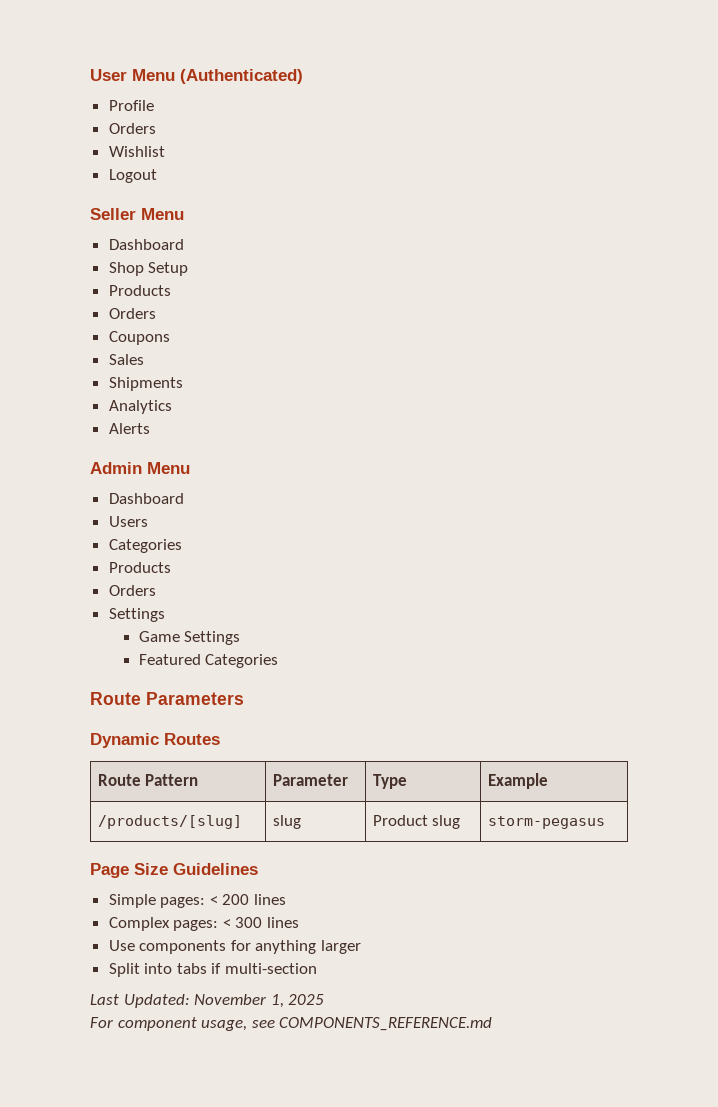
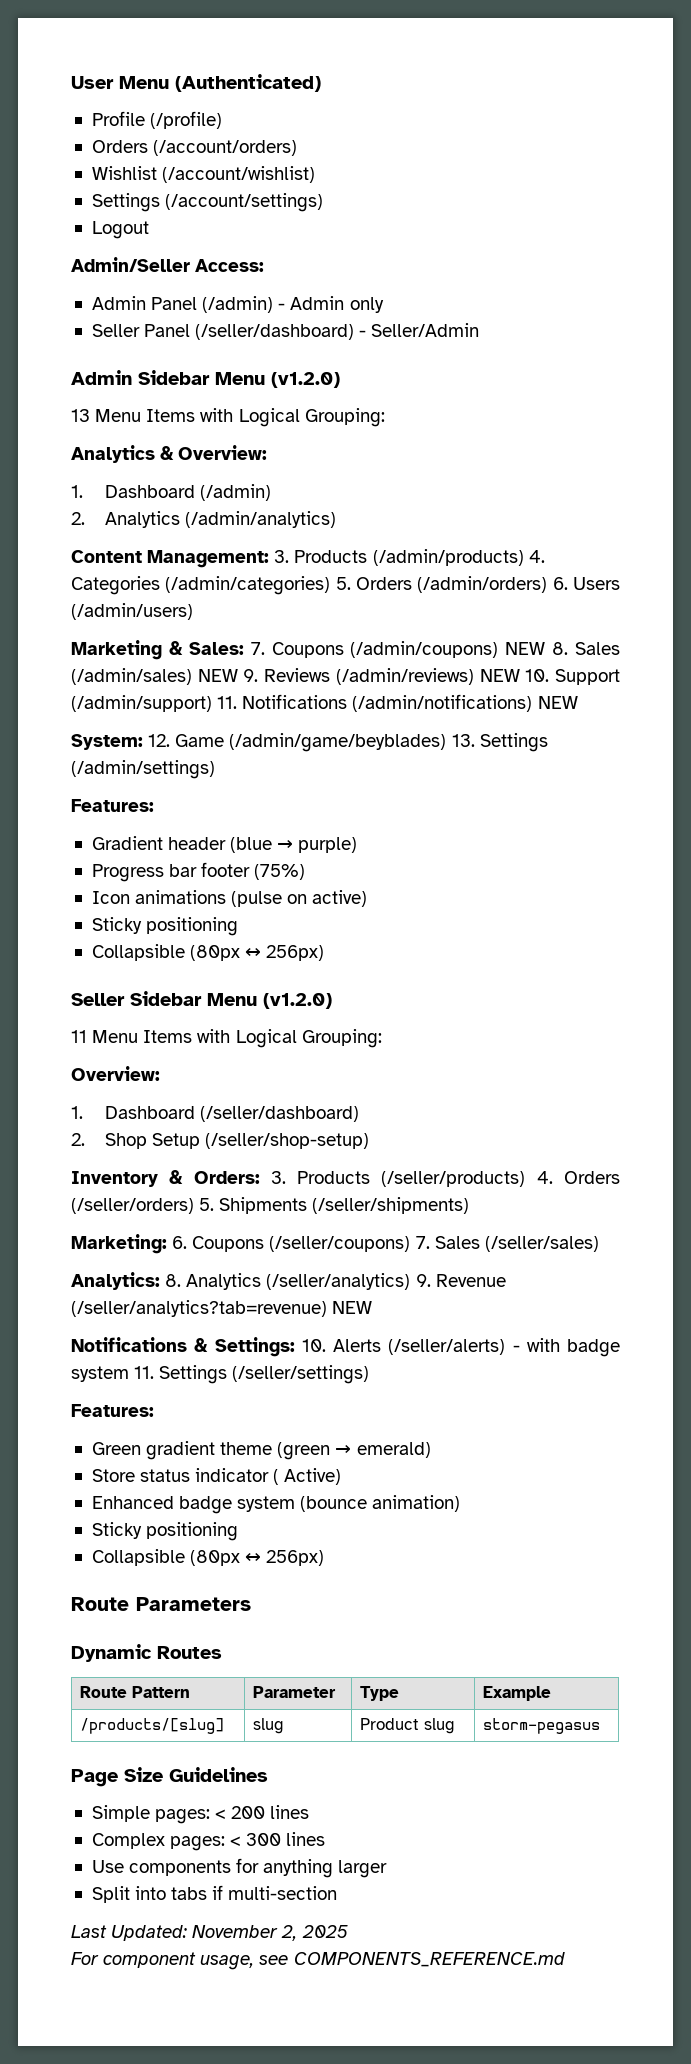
- Profile
- Orders
+ Profile (/profile)
+ Orders (/account/orders)
- Wishlist
+ Wishlist (/account/wishlist)
+ Settings (/account/settings)
  Logout
- Seller Menu
- Dashboard
- Shop Setup
- Products
- Orders
- Coupons
- Sales
- Shipments
- Analytics
- Alerts
- Admin Menu
- Dashboard
- Users
- Categories
- Products
- Orders
- Settings
- Game Settings
- Featured Categories
+ Admin/Seller Access:
+ Admin Panel (/admin) - Admin only
+ Seller Panel (/seller/dashboard) - Seller/Admin
+ Admin Sidebar Menu (v1.2.0)
+ 13 Menu Items with Logical Grouping:
+ Analytics & Overview:
+ 1. Dashboard (/admin)
+ 2. Analytics (/admin/analytics)
+ Content Management: 3. Products (/admin/products) 4. Categories (/admin/categories) 5. Orders (/admin/orders) 6. Users (/admin/users)
+ Marketing & Sales: 7. Coupons (/admin/coupons) NEW 8. Sales (/admin/sales) NEW 9. Reviews (/admin/reviews) NEW 10. Support (/admin/support) 11. Notifications (/admin/notifications) NEW
+ System: 12. Game (/admin/game/beyblades) 13. Settings (/admin/settings)
+ Features:
+ Gradient header (blue → purple)
+ Progress bar footer (75%)
+ Icon animations (pulse on active)
+ Sticky positioning
+ Collapsible (80px ↔ 256px)
+ Seller Sidebar Menu (v1.2.0)
+ 11 Menu Items with Logical Grouping:
+ Overview:
+ 1. Dashboard (/seller/dashboard)
+ 2. Shop Setup (/seller/shop-setup)
+ Inventory & Orders: 3. Products (/seller/products) 4. Orders (/seller/orders) 5. Shipments (/seller/shipments)
+ Marketing: 6. Coupons (/seller/coupons) 7. Sales (/seller/sales)
+ Analytics: 8. Analytics (/seller/analytics) 9. Revenue (/seller/analytics?tab=revenue) NEW
+ Notifications & Settings: 10. Alerts (/seller/alerts) - with badge system 11. Settings (/seller/settings)
+ Features:
+ Green gradient theme (green → emerald)
+ Store status indicator ( Active)
+ Enhanced badge system (bounce animation)
+ Sticky positioning
+ Collapsible (80px ↔ 256px)
- Last Updated: November 1, 2025
+ Last Updated: November 2, 2025

